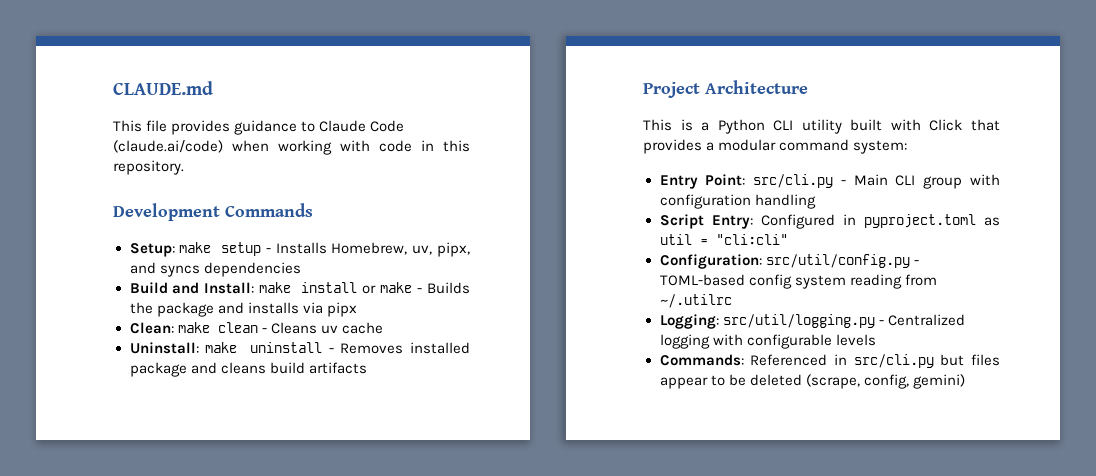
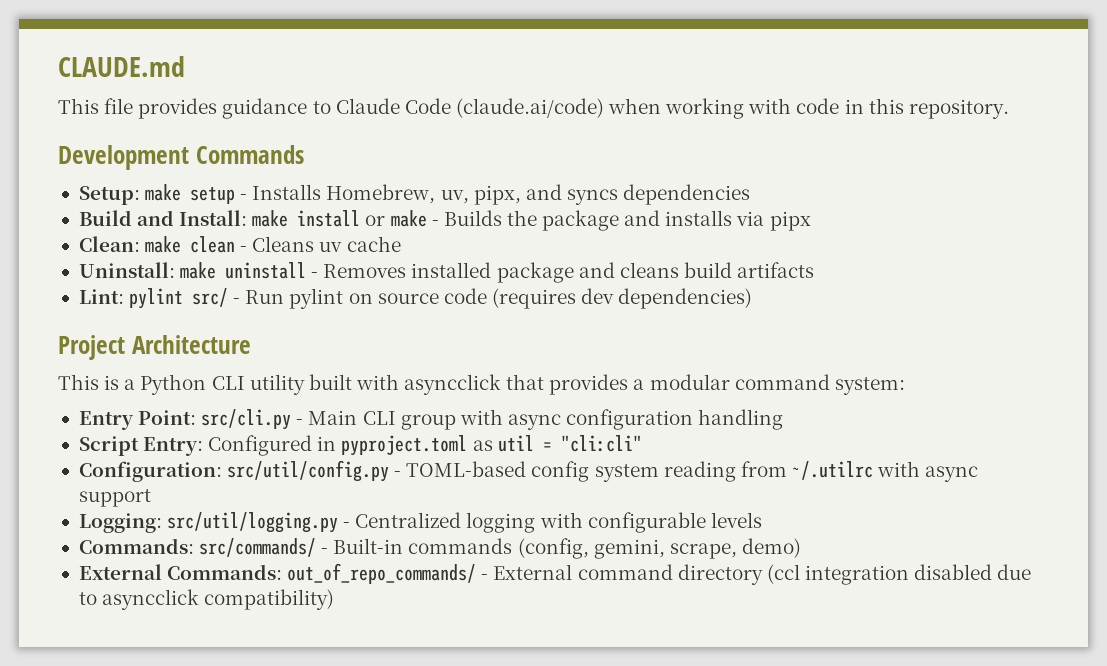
+ Lint: pylint src/ - Run pylint on source code (requires dev dependencies)
- This is a Python CLI utility built with Click that provides a modular command system:
+ This is a Python CLI utility built with asyncclick that provides a modular command system:
- Entry Point: src/cli.py - Main CLI group with configuration handling
+ Entry Point: src/cli.py - Main CLI group with async configuration handling
- Configuration: src/util/config.py - TOML-based config system reading from ~/.utilrc
+ Configuration: src/util/config.py - TOML-based config system reading from ~/.utilrc with async support
- Commands: Referenced in src/cli.py but files appear to be deleted (scrape, config, gemini)
+ Commands: src/commands/ - Built-in commands (config, gemini, scrape, demo)
+ External Commands: out_of_repo_commands/ - External command directory (ccl integration disabled due to asyncclick compatibility)

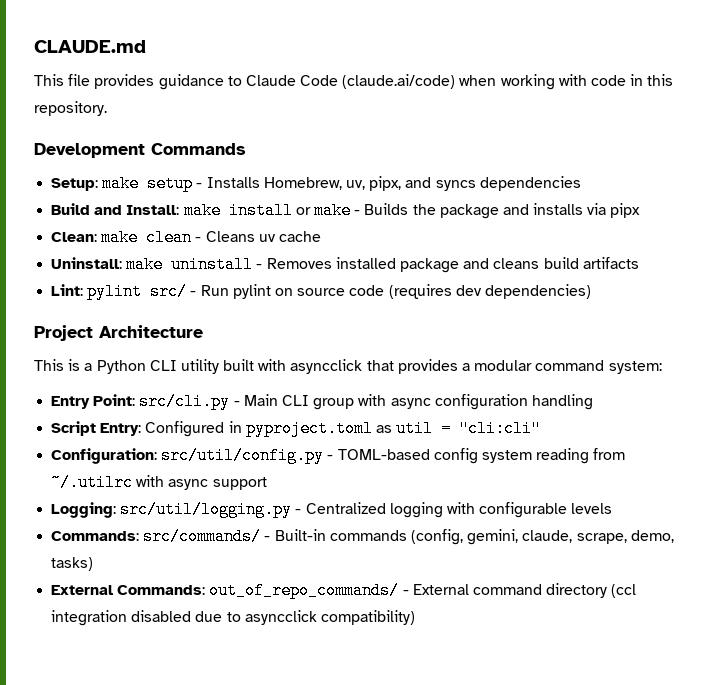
- Commands: src/commands/ - Built-in commands (config, gemini, scrape, demo)
+ Commands: src/commands/ - Built-in commands (config, gemini, claude, scrape, demo, tasks)

